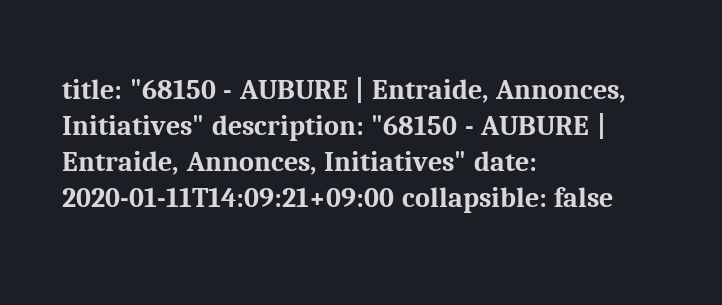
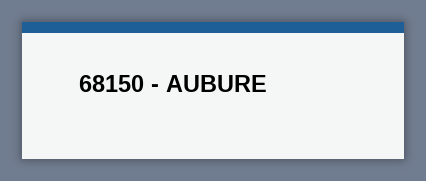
- title: "68150 - AUBURE | Entraide, Annonces, Initiatives" description: "68150 - AUBURE | Entraide, Annonces, Initiatives" date: 2020-01-11T14:09:21+09:00 collapsible: false
+ 68150 - AUBURE

